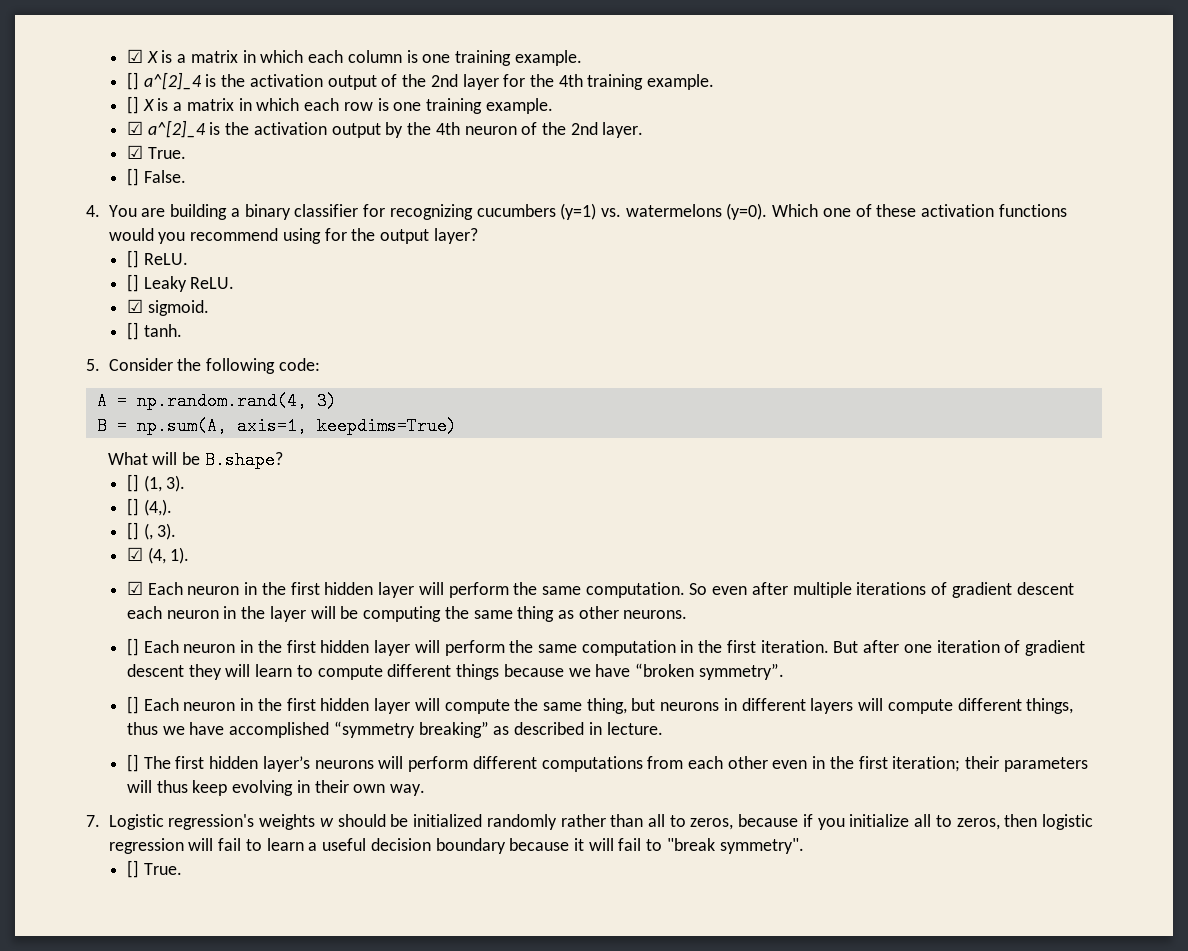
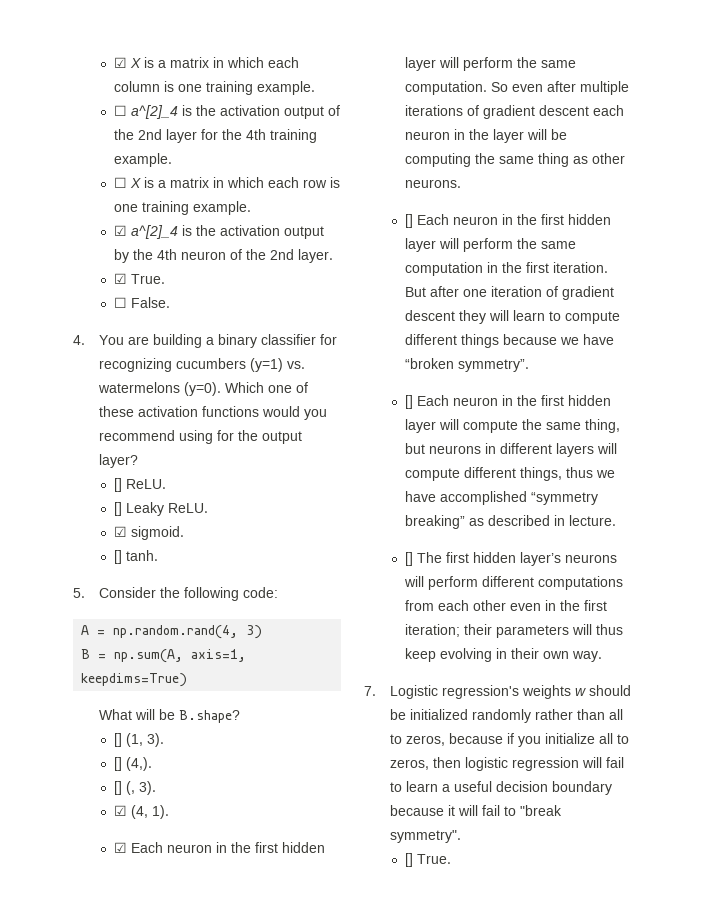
- [] a^[2]_4 is the activation output of the 2nd layer for the 4th training example.
+ ☐ a^[2]_4 is the activation output of the 2nd layer for the 4th training example.
- [] X is a matrix in which each row is one training example.
+ ☐ X is a matrix in which each row is one training example.
- [] False.
+ ☐ False.

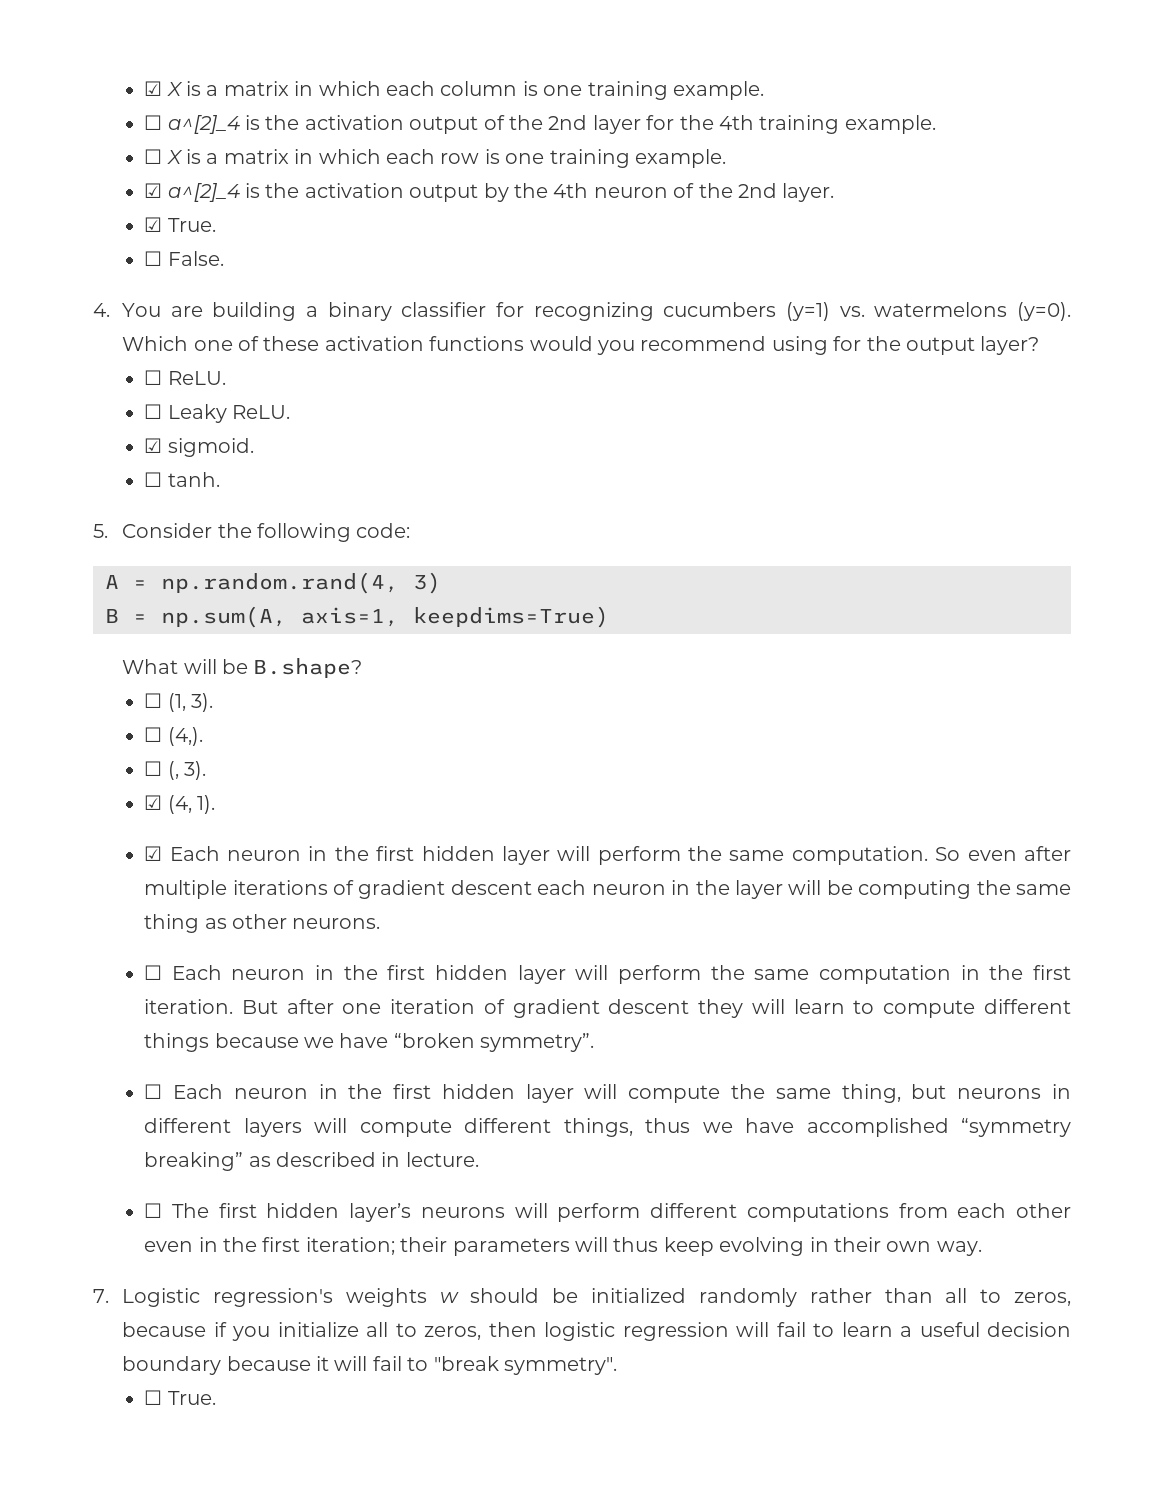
- [] ReLU.
- [] Leaky ReLU.
+ ☐ ReLU.
+ ☐ Leaky ReLU.
- [] tanh.
+ ☐ tanh.
- [] (1, 3).
+ ☐ (1, 3).
- [] (4,).
+ ☐ (4,).
- [] (, 3).
+ ☐ (, 3).
- [] Each neuron in the first hidden layer will perform the same computation in the first iteration.
+ ☐ Each neuron in the first hidden layer will perform the same computation in the first iteration.
- [] Each neuron in the first hidden layer will compute the same thing, but neurons in different layers will compute different things, thus we have accomplished “symmetry breaking” as described in lecture.
+ ☐ Each neuron in the first hidden layer will compute the same thing, but neurons in different layers will compute different things, thus we have accomplished “symmetry breaking” as described in lecture.
- [] The first hidden layer’s neurons will perform different computations from each other even in the first iteration; their parameters will thus keep evolving in their own way.
+ ☐ The first hidden layer’s neurons will perform different computations from each other even in the first iteration; their parameters will thus keep evolving in their own way.
- [] True.
+ ☐ True.

